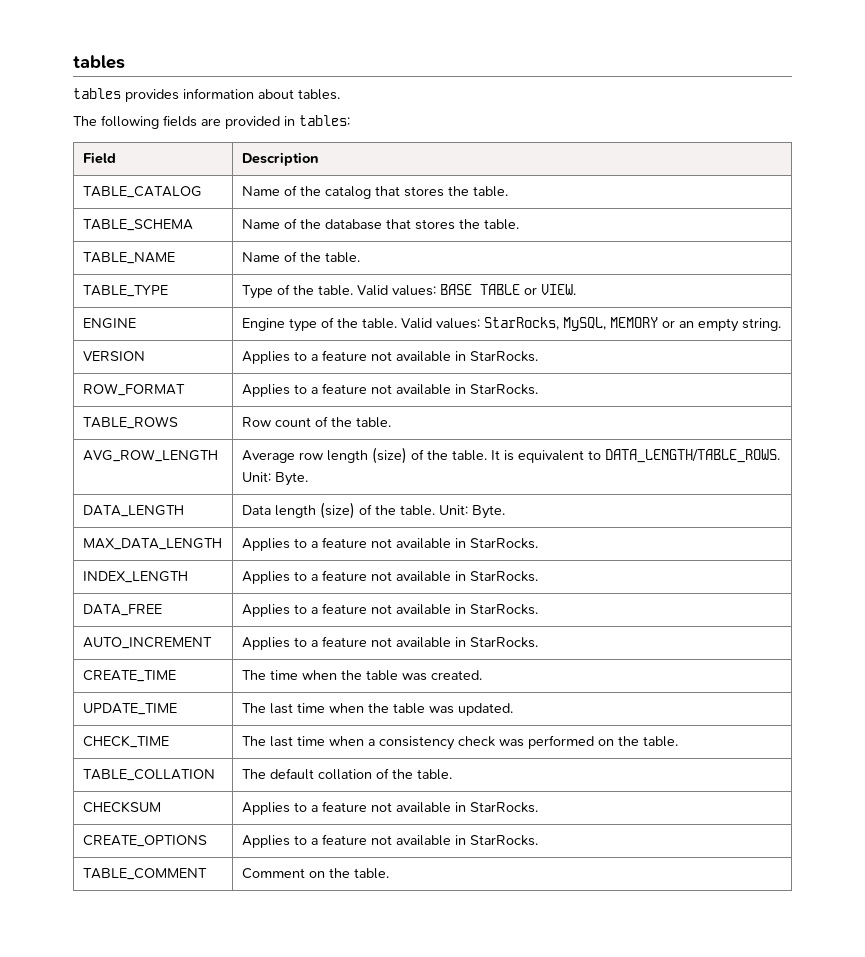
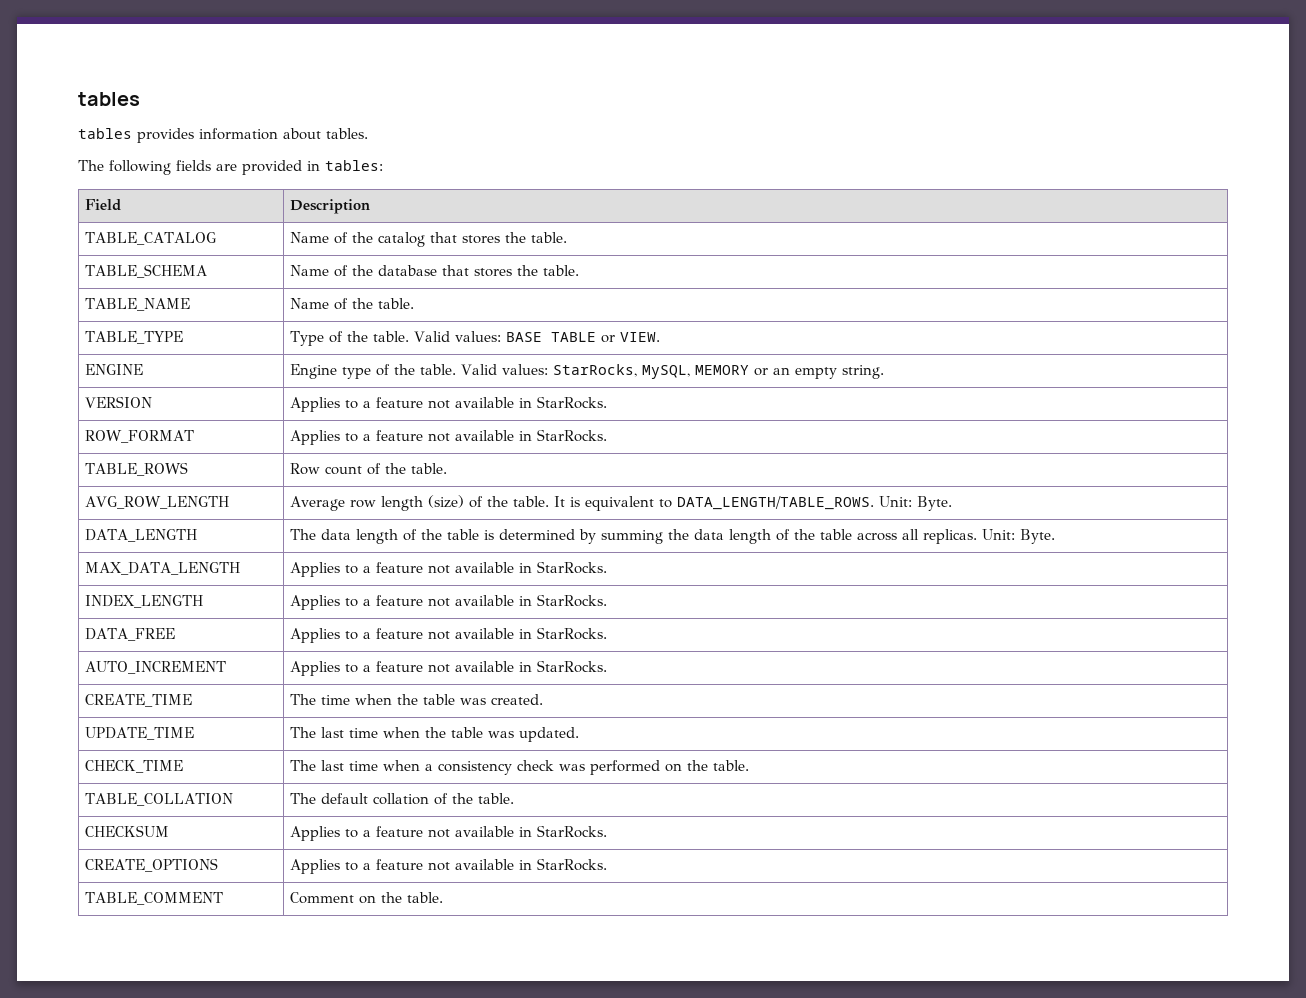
- DATA_LENGTH | Data length (size) of the table. Unit: Byte.
+ DATA_LENGTH | The data length of the table is determined by summing the data length of the table across all replicas. Unit: Byte.

